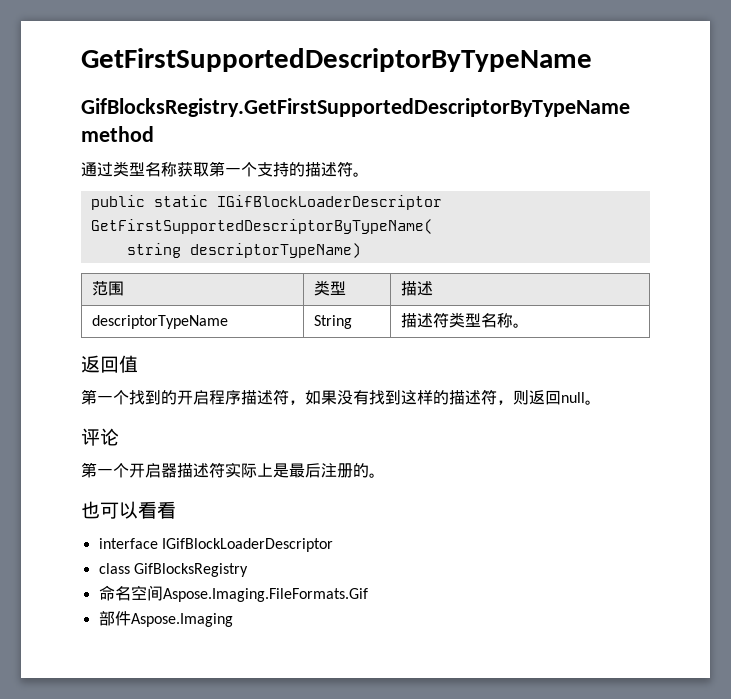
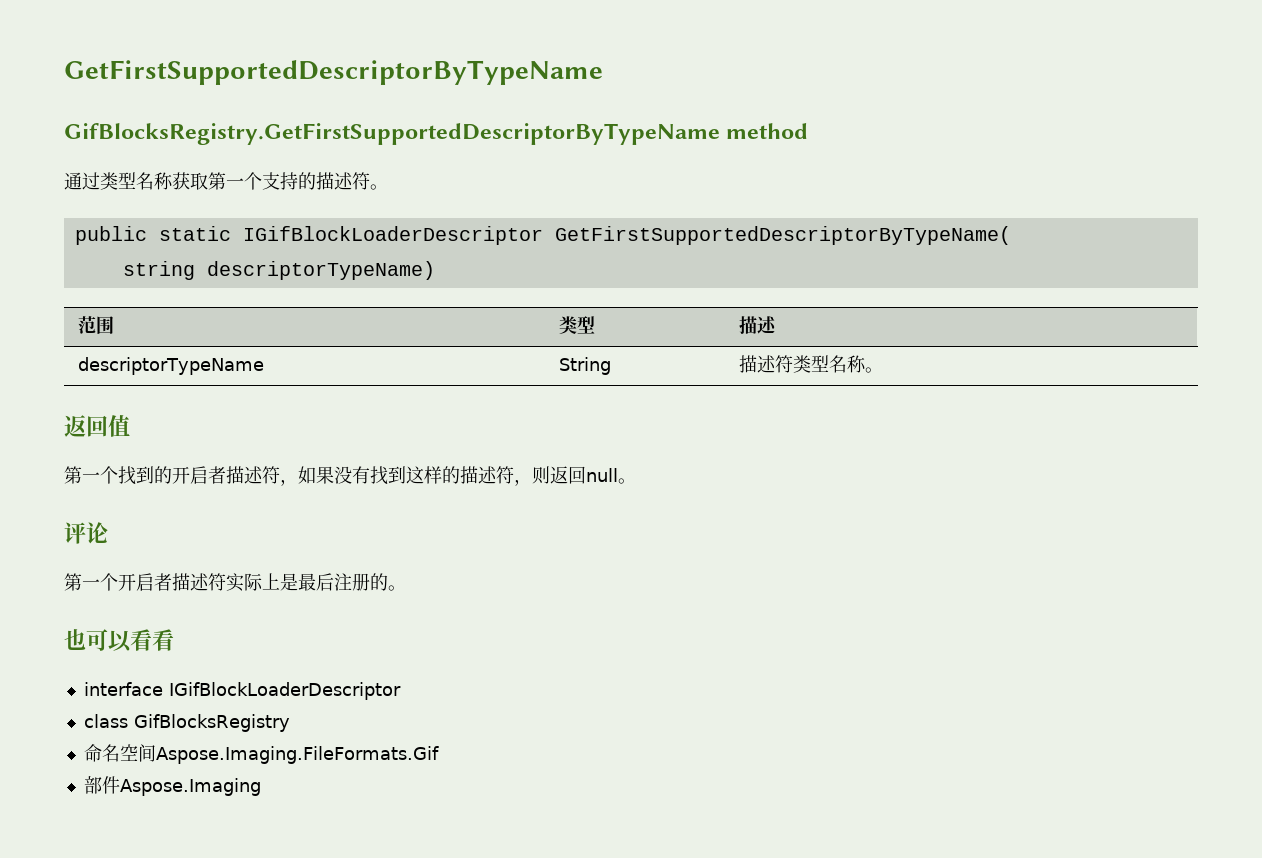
- 第一个找到的开启程序描述符，如果没有找到这样的描述符，则返回null。
+ 第一个找到的开启者描述符，如果没有找到这样的描述符，则返回null。
- 第一个开启器描述符实际上是最后注册的。
+ 第一个开启者描述符实际上是最后注册的。

